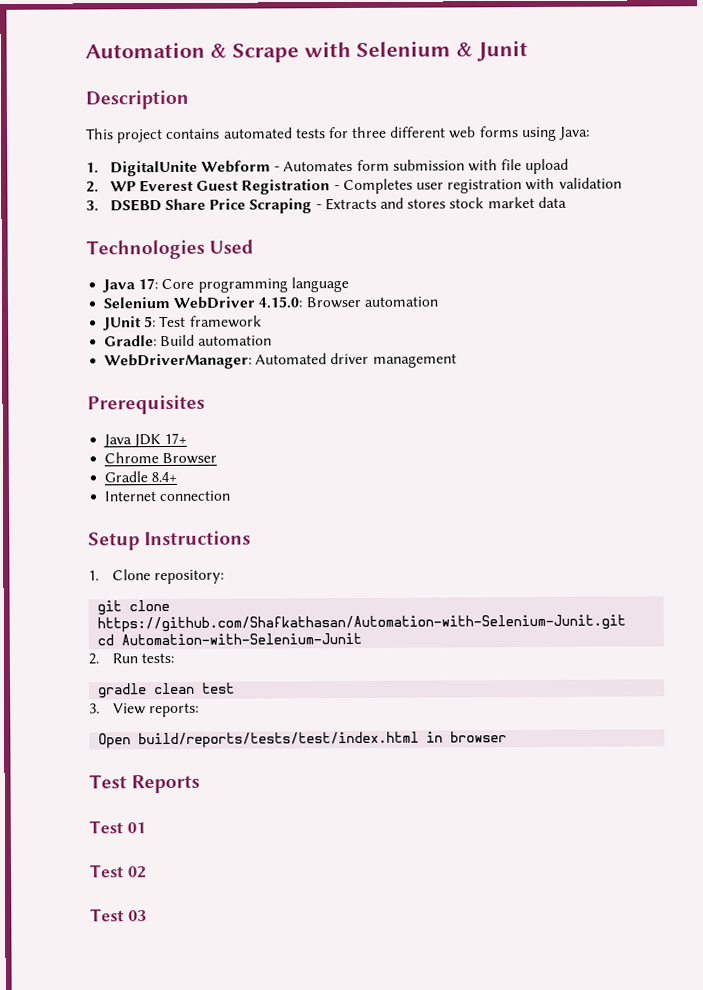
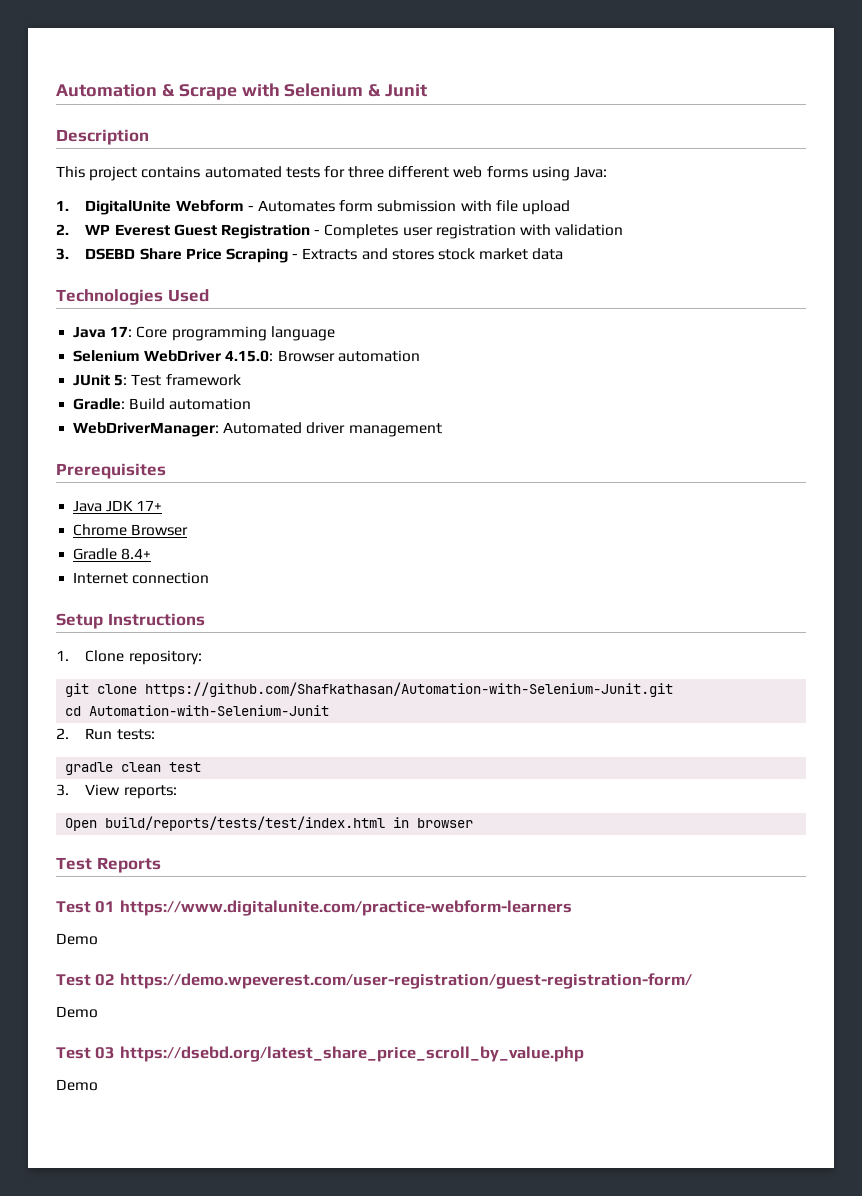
- Test 01
+ Test 01 https://www.digitalunite.com/practice-webform-learners
+ Demo
- Test 02
+ Test 02 https://demo.wpeverest.com/user-registration/guest-registration-form/
+ Demo
- Test 03
+ Test 03 https://dsebd.org/latest_share_price_scroll_by_value.php
+ Demo

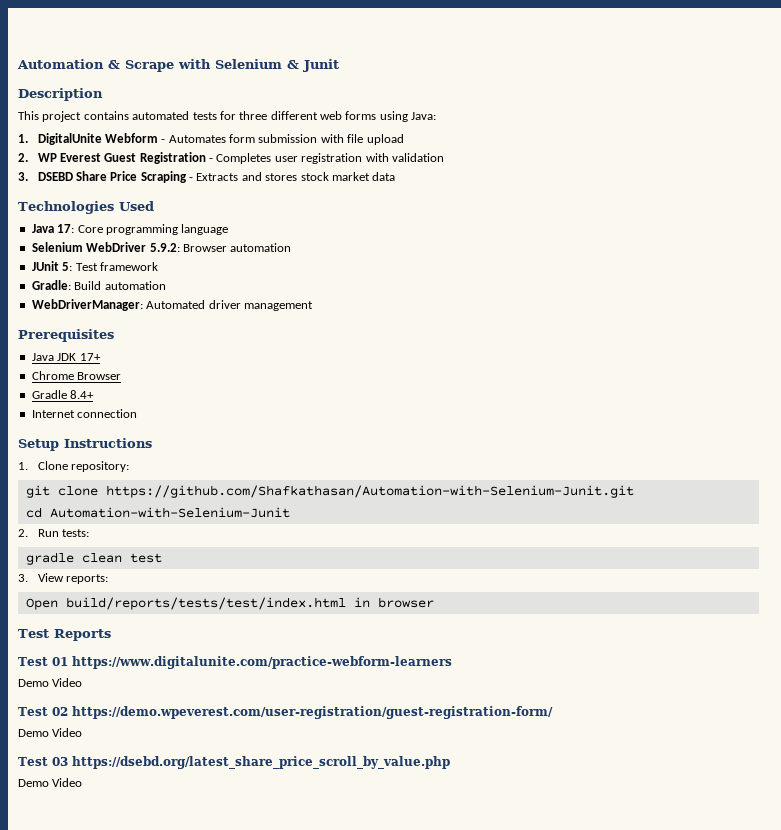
- Selenium WebDriver 4.15.0: Browser automation
+ Selenium WebDriver 5.9.2: Browser automation
  Test 01 https://www.digitalunite.com/practice-webform-learners
- Demo
+ Demo Video
  Test 02 https://demo.wpeverest.com/user-registration/guest-registration-form/
- Demo
+ Demo Video
  Test 03 https://dsebd.org/latest_share_price_scroll_by_value.php
- Demo
+ Demo Video

